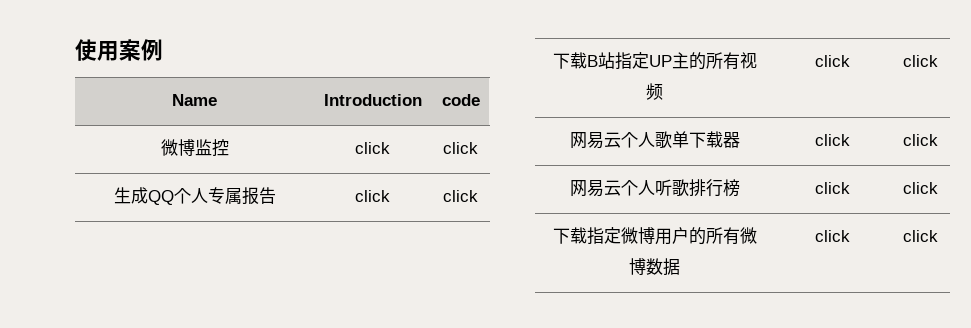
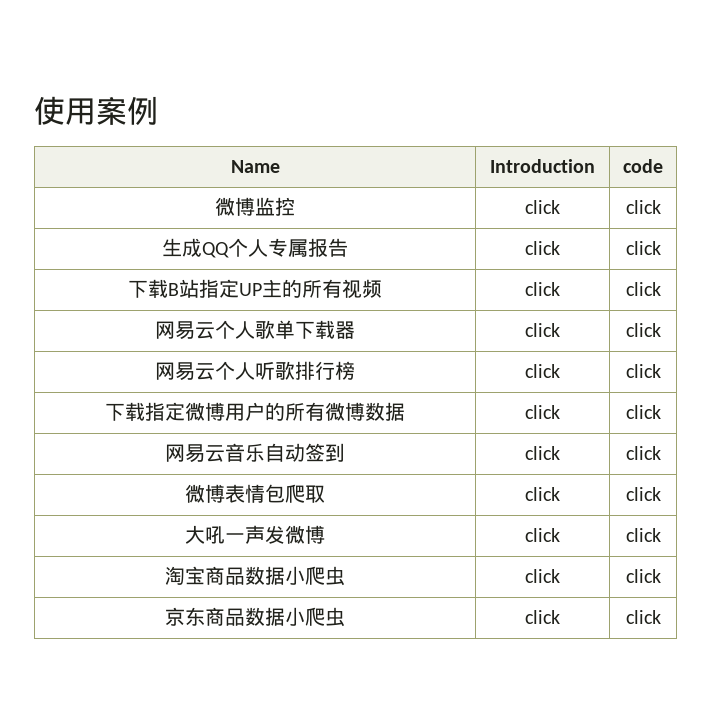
+ 网易云音乐自动签到 | click | click
+ 微博表情包爬取 | click | click
+ 大吼一声发微博 | click | click
+ 淘宝商品数据小爬虫 | click | click
+ 京东商品数据小爬虫 | click | click

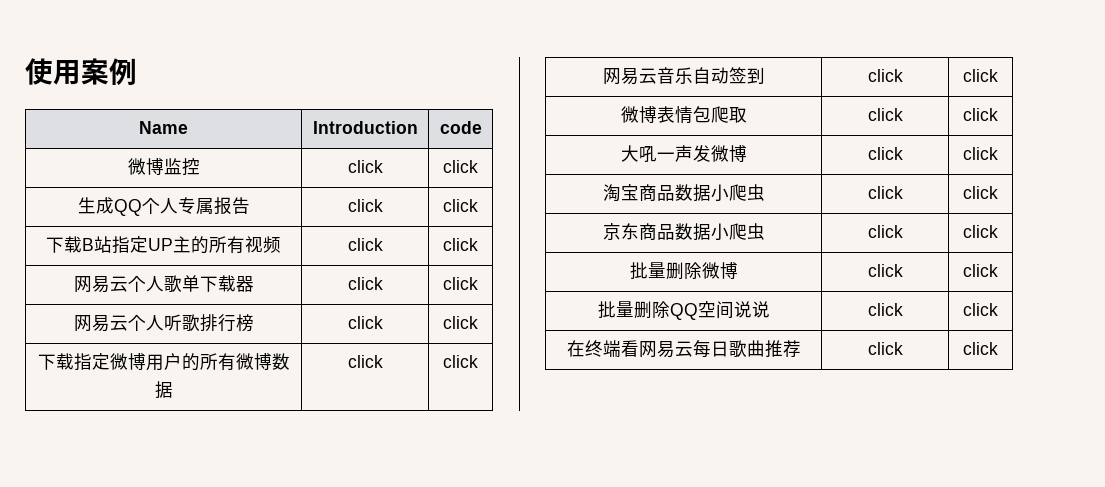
+ 批量删除微博 | click | click
+ 批量删除QQ空间说说 | click | click
+ 在终端看网易云每日歌曲推荐 | click | click

